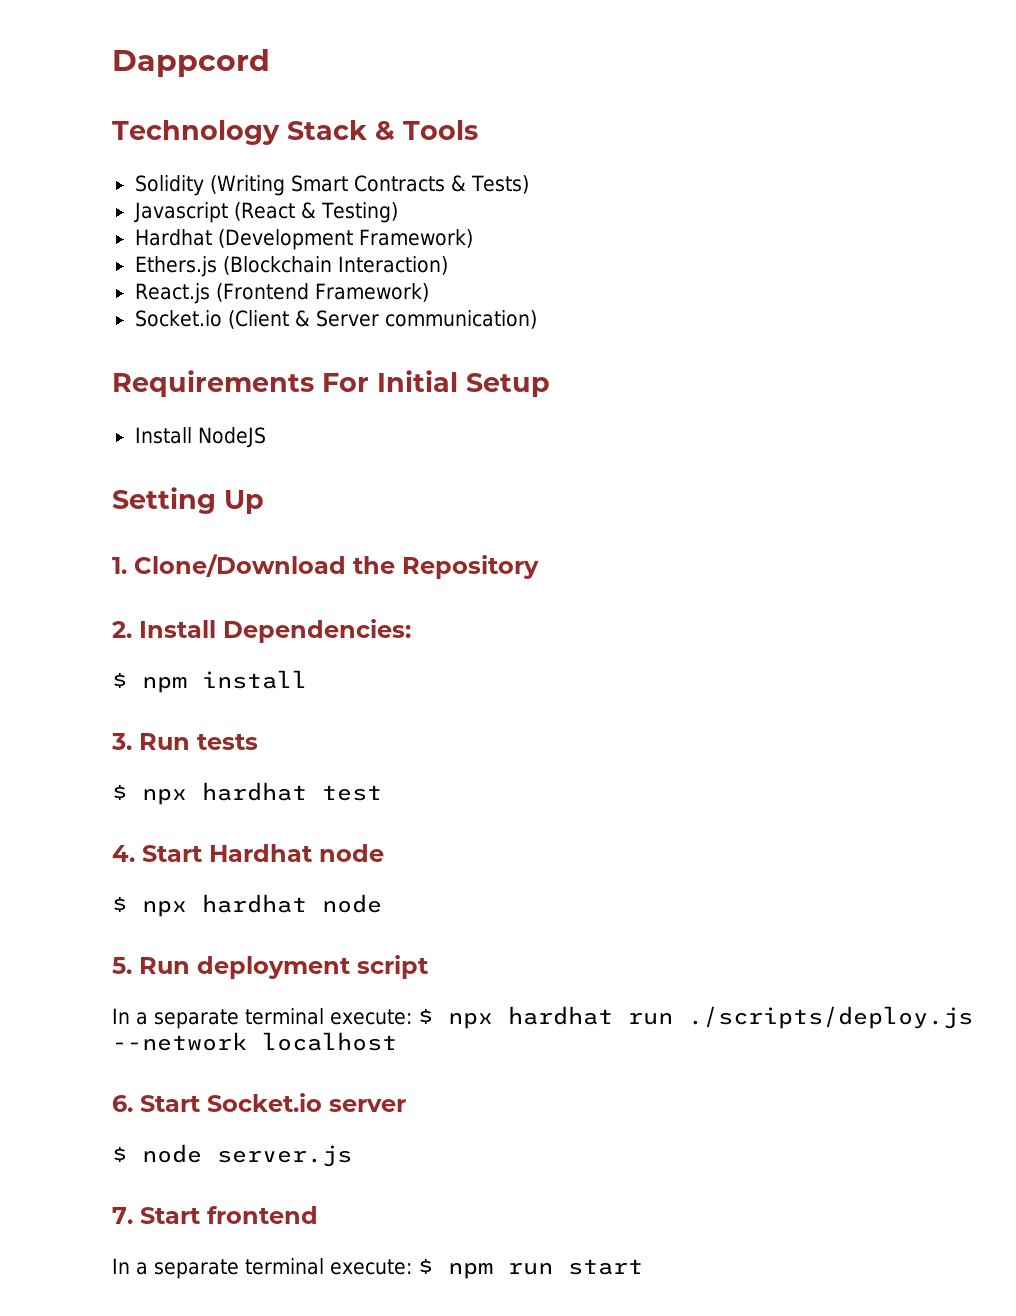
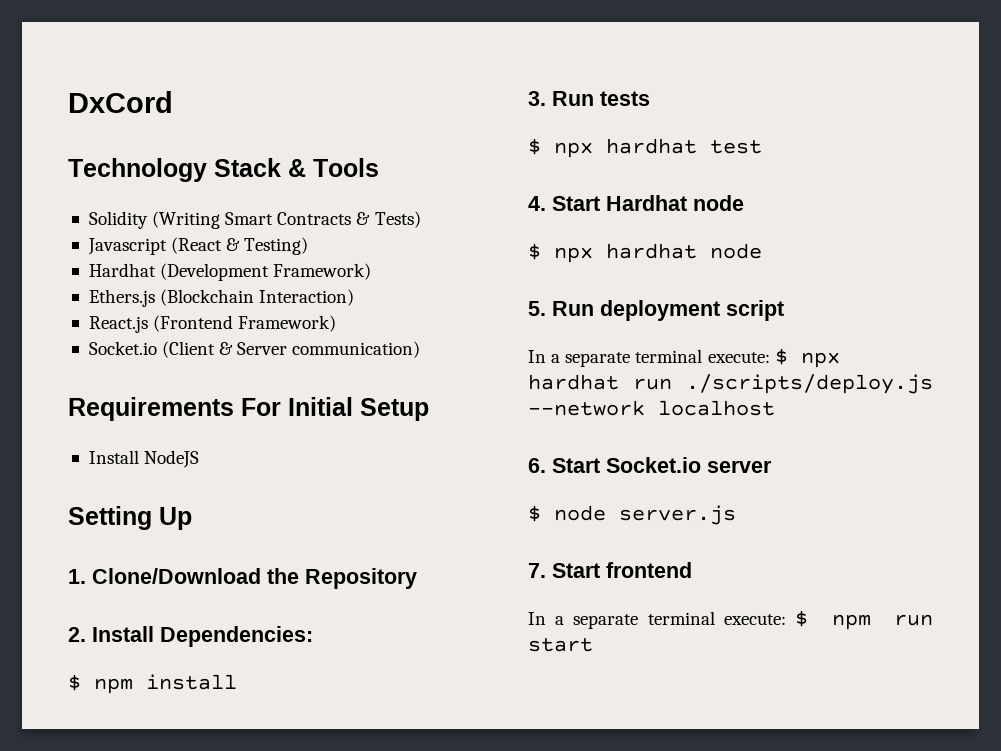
- Dappcord
+ DxCord

